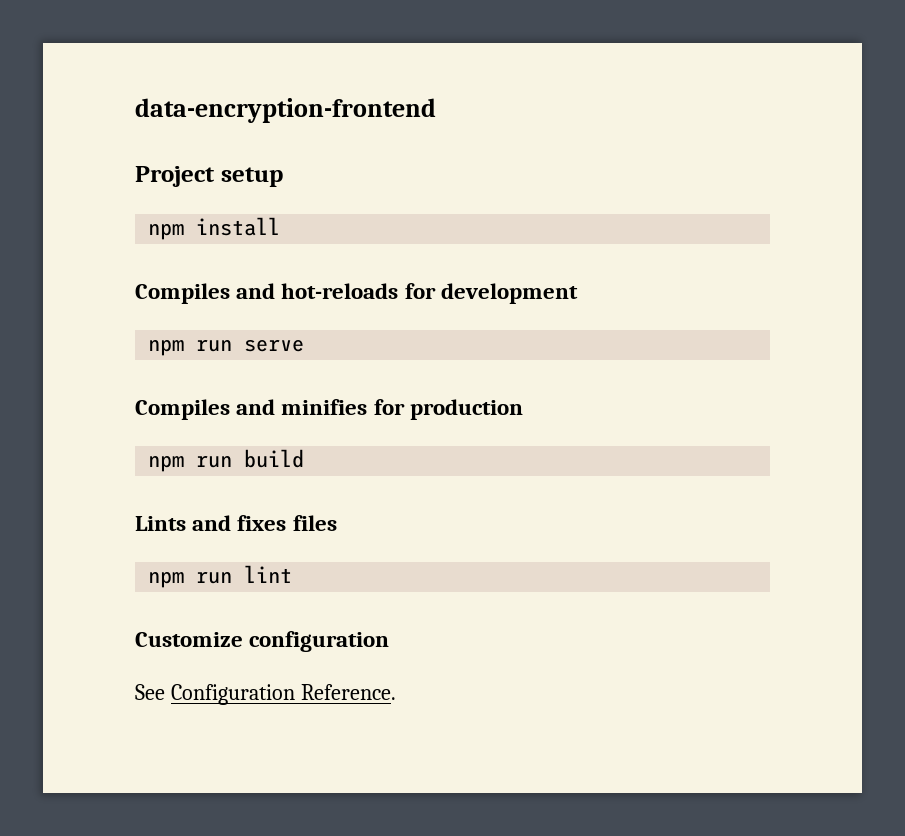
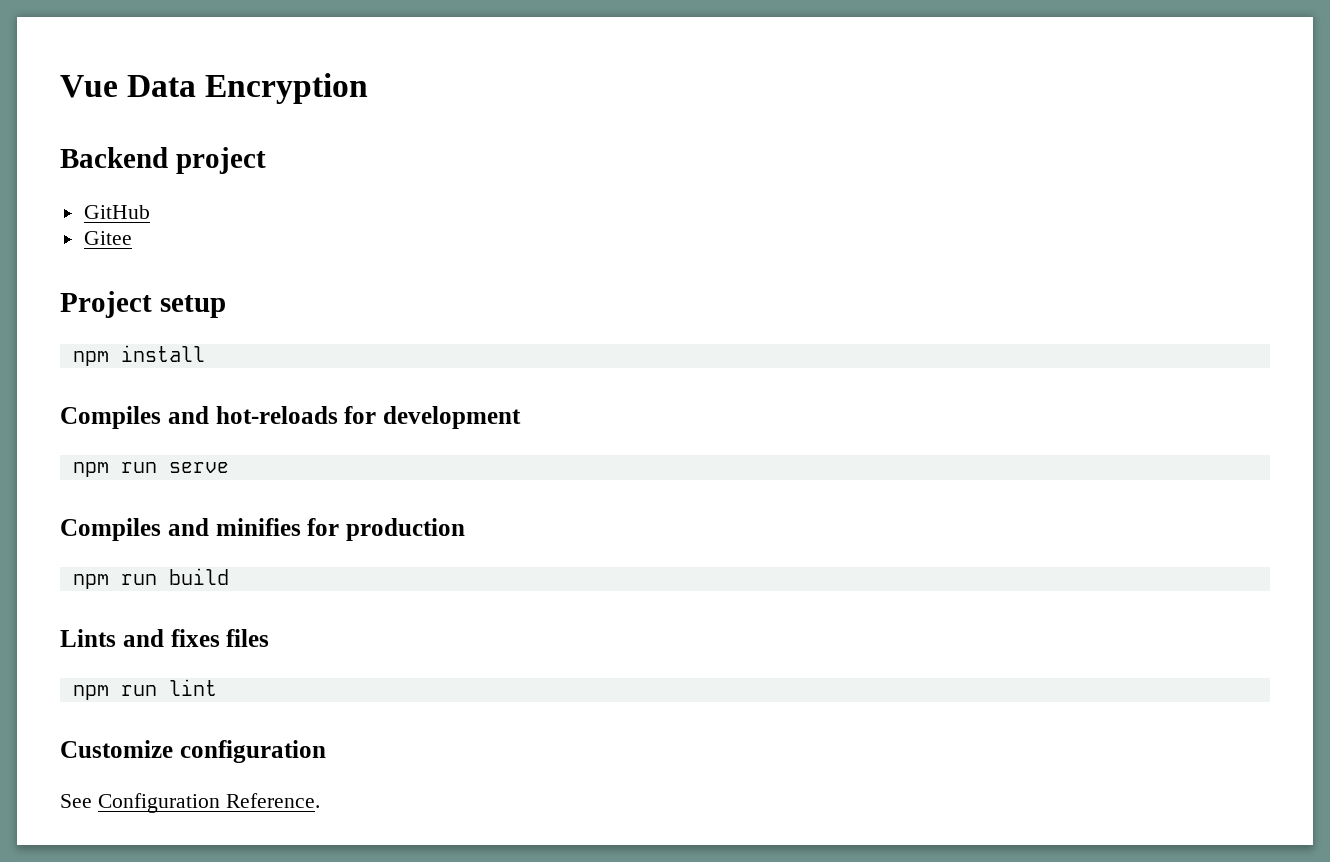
- data-encryption-frontend
+ Vue Data Encryption
+ Backend project
+ GitHub
+ Gitee

